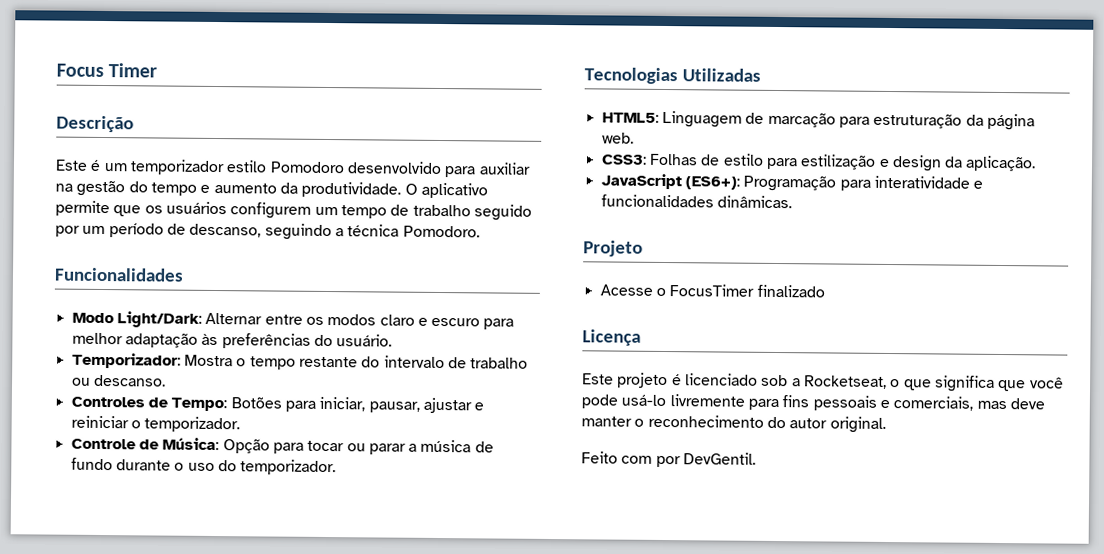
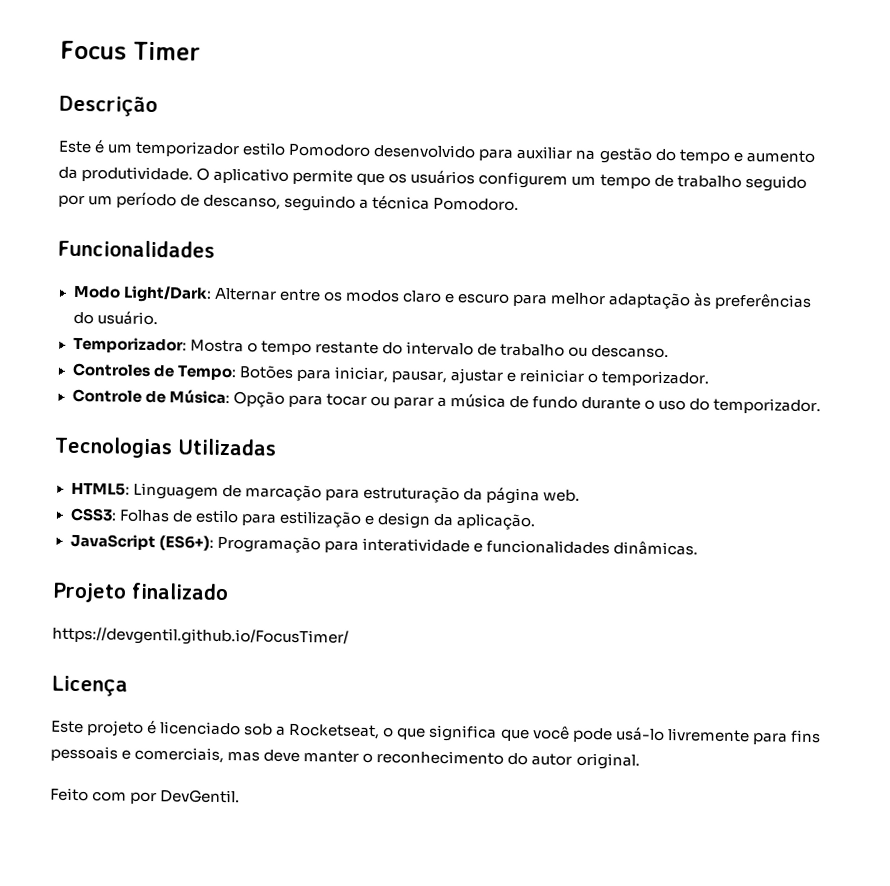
- Projeto
- Acesse o FocusTimer finalizado
+ Projeto finalizado
+ https://devgentil.github.io/FocusTimer/

